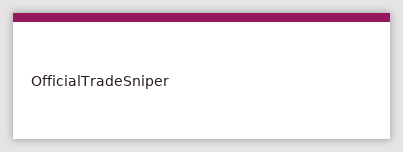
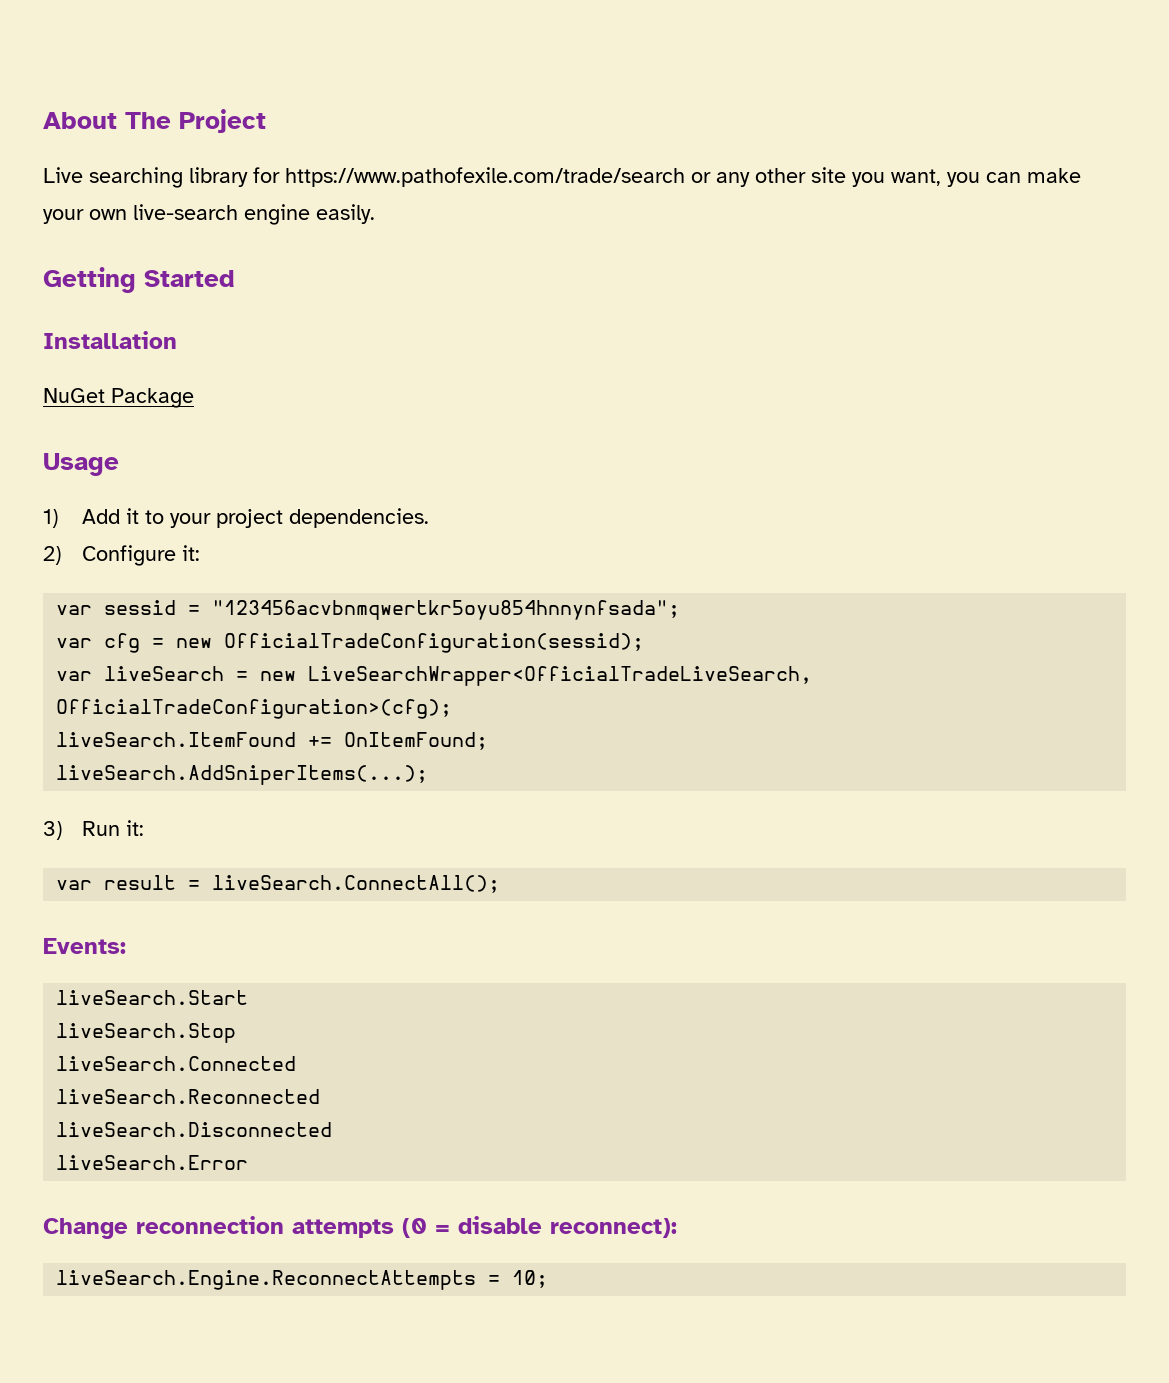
- OfficialTradeSniper
+ About The Project
+ Live searching library for https://www.pathofexile.com/trade/search or any other site you want, you can make your own live-search engine easily.
+ Getting Started
+ Installation
+ NuGet Package
+ Usage
+ 1) Add it to your project dependencies.
+ 2) Configure it:
+ var sessid = "123456acvbnmqwertkr5oyu854hnnynfsada";
+ var cfg = new OfficialTradeConfiguration(sessid);
+ var liveSearch = new LiveSearchWrapper<OfficialTradeLiveSearch, OfficialTradeConfiguration>(cfg);
+ liveSearch.ItemFound += OnItemFound;
+ liveSearch.AddSniperItems(...);
+ 3) Run it:
+ var result = liveSearch.ConnectAll();
+ Events:
+ liveSearch.Start
+ liveSearch.Stop
+ liveSearch.Connected
+ liveSearch.Reconnected
+ liveSearch.Disconnected
+ liveSearch.Error
+ Change reconnection attempts (0 = disable reconnect):
+ liveSearch.Engine.ReconnectAttempts = 10;

